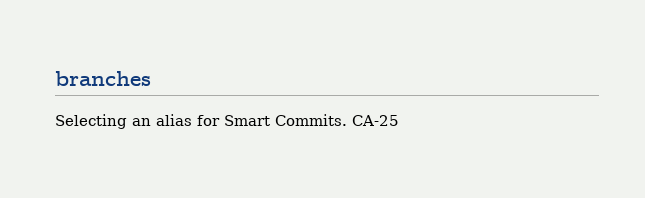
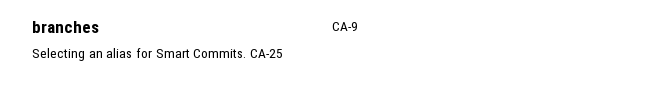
- CA-25
+ CA-25 CA-9

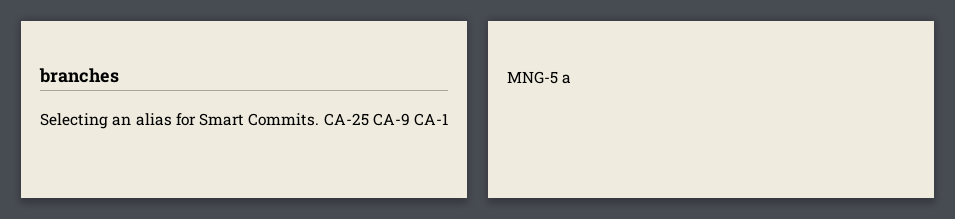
- CA-25 CA-9
+ CA-25 CA-9 CA-1 MNG-5 a

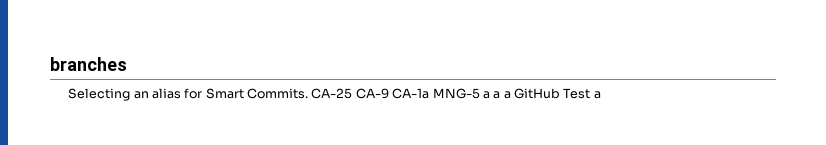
- CA-25 CA-9 CA-1 MNG-5 a
+ CA-25 CA-9 CA-1a MNG-5 a a a GitHub Test a

